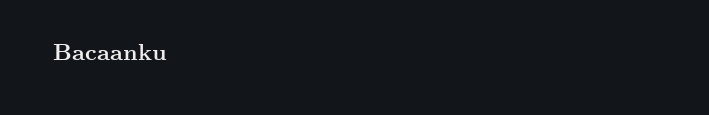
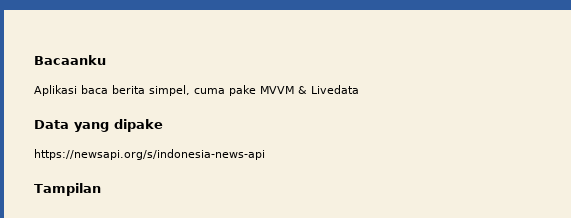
+ Aplikasi baca berita simpel, cuma pake MVVM & Livedata
+ Data yang dipake
+ https://newsapi.org/s/indonesia-news-api
+ Tampilan

